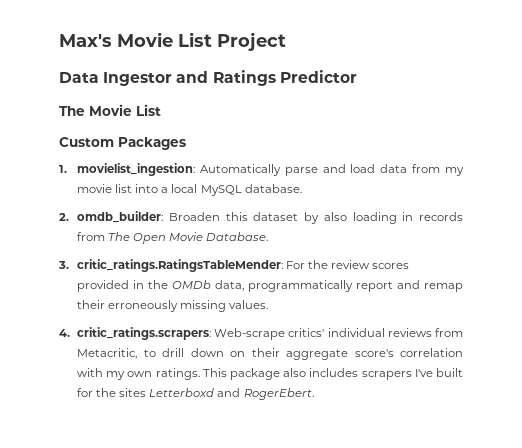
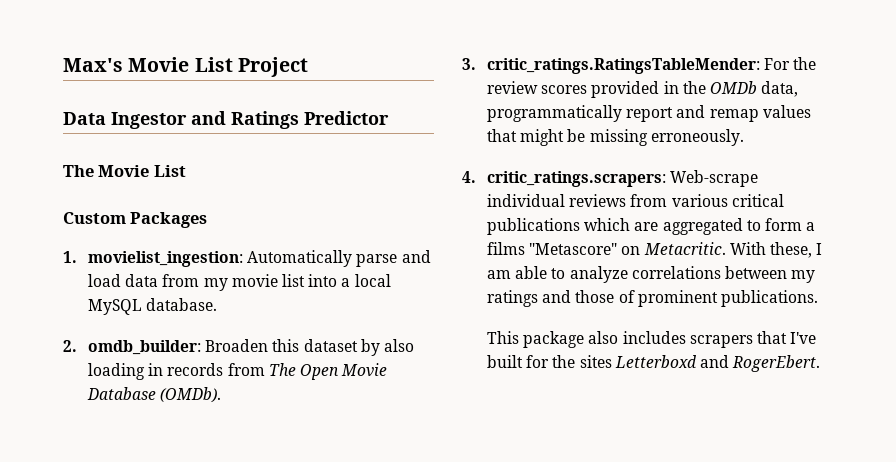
- 2. omdb_builder: Broaden this dataset by also loading in records from The Open Movie Database.
+ 2. omdb_builder: Broaden this dataset by also loading in records from The Open Movie Database (OMDb).
- 3. critic_ratings.RatingsTableMender: For the review scores provided in the OMDb data, programmatically report and remap their erroneously missing values.
+ 3. critic_ratings.RatingsTableMender: For the review scores provided in the OMDb data, programmatically report and remap values that might be missing erroneously.
- 4. critic_ratings.scrapers: Web-scrape critics' individual reviews from Metacritic, to drill down on their aggregate score's correlation with my own ratings. This package also includes scrapers I've built for the sites Letterboxd and RogerEbert.
+ 4. critic_ratings.scrapers: Web-scrape individual reviews from various critical publications which are aggregated to form a films "Metascore" on Metacritic. With these, I am able to analyze correlations between my ratings and those of prominent publications.
+ This package also includes scrapers that I've built for the sites Letterboxd and RogerEbert.

